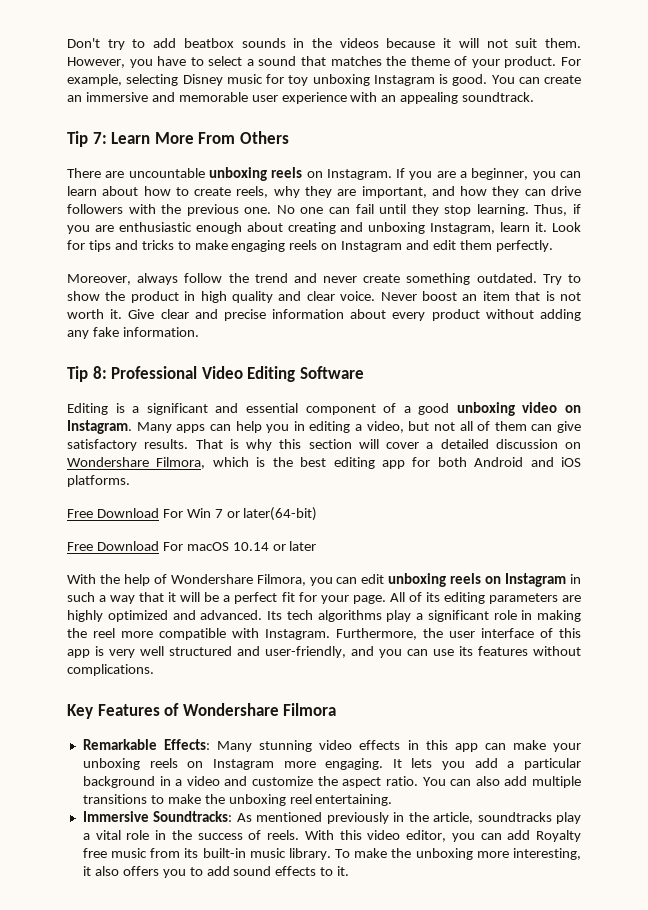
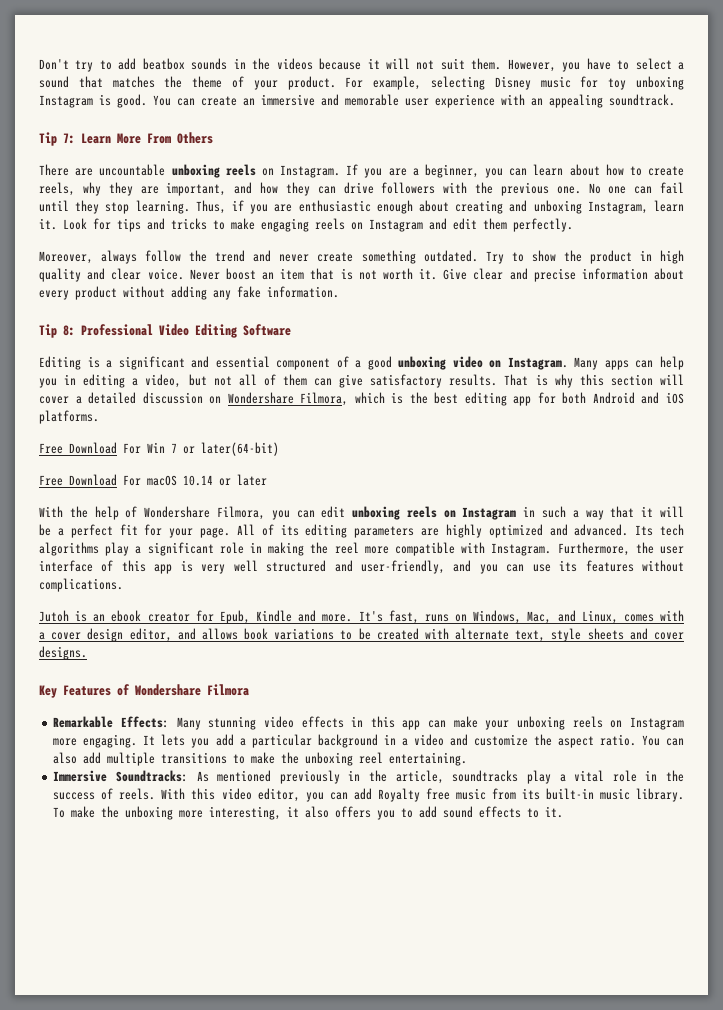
+ Jutoh is an ebook creator for Epub, Kindle and more. It's fast, runs on Windows, Mac, and Linux, comes with a cover design editor, and allows book variations to be created with alternate text, style sheets and cover designs.

